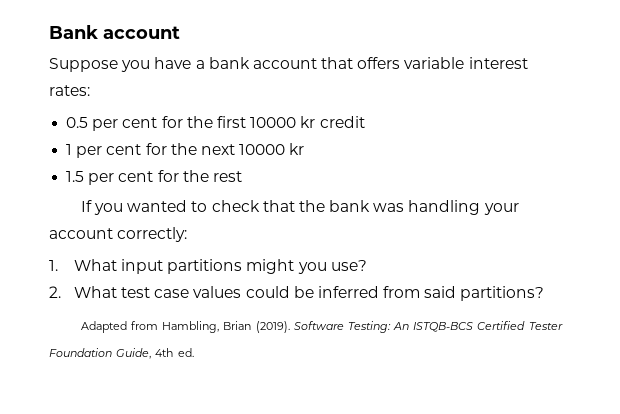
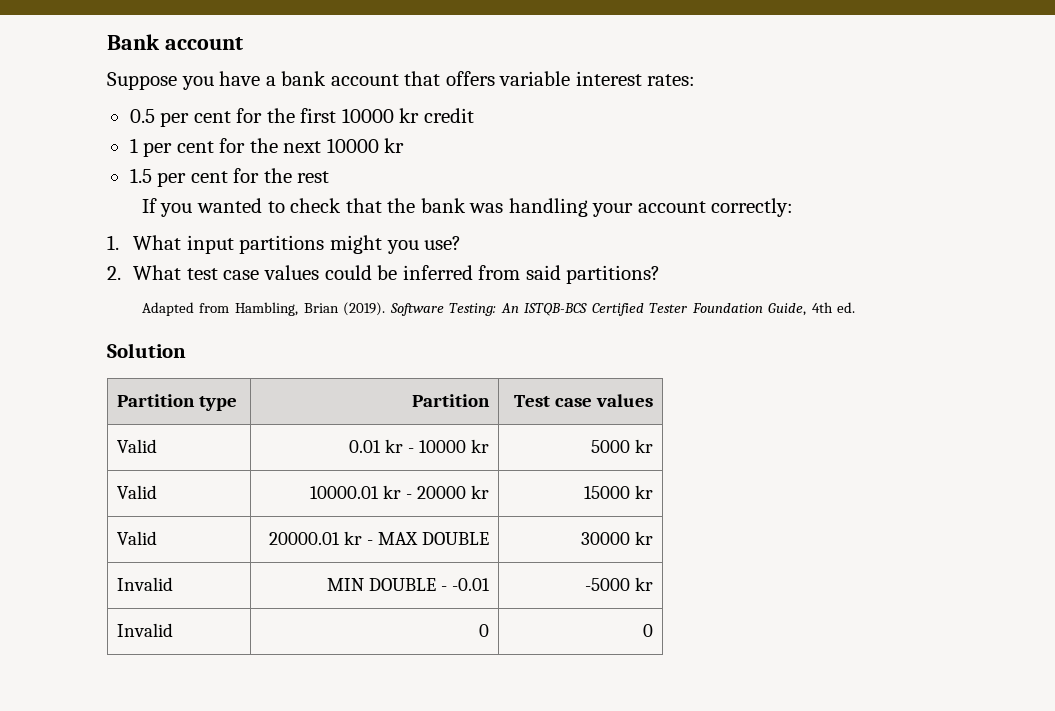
+ Solution
+ Partition type | Partition | Test case values
+ Valid | 0.01 kr - 10000 kr | 5000 kr
+ Valid | 10000.01 kr - 20000 kr | 15000 kr
+ Valid | 20000.01 kr - MAX DOUBLE | 30000 kr
+ Invalid | MIN DOUBLE - -0.01 | -5000 kr
+ Invalid | 0 | 0

